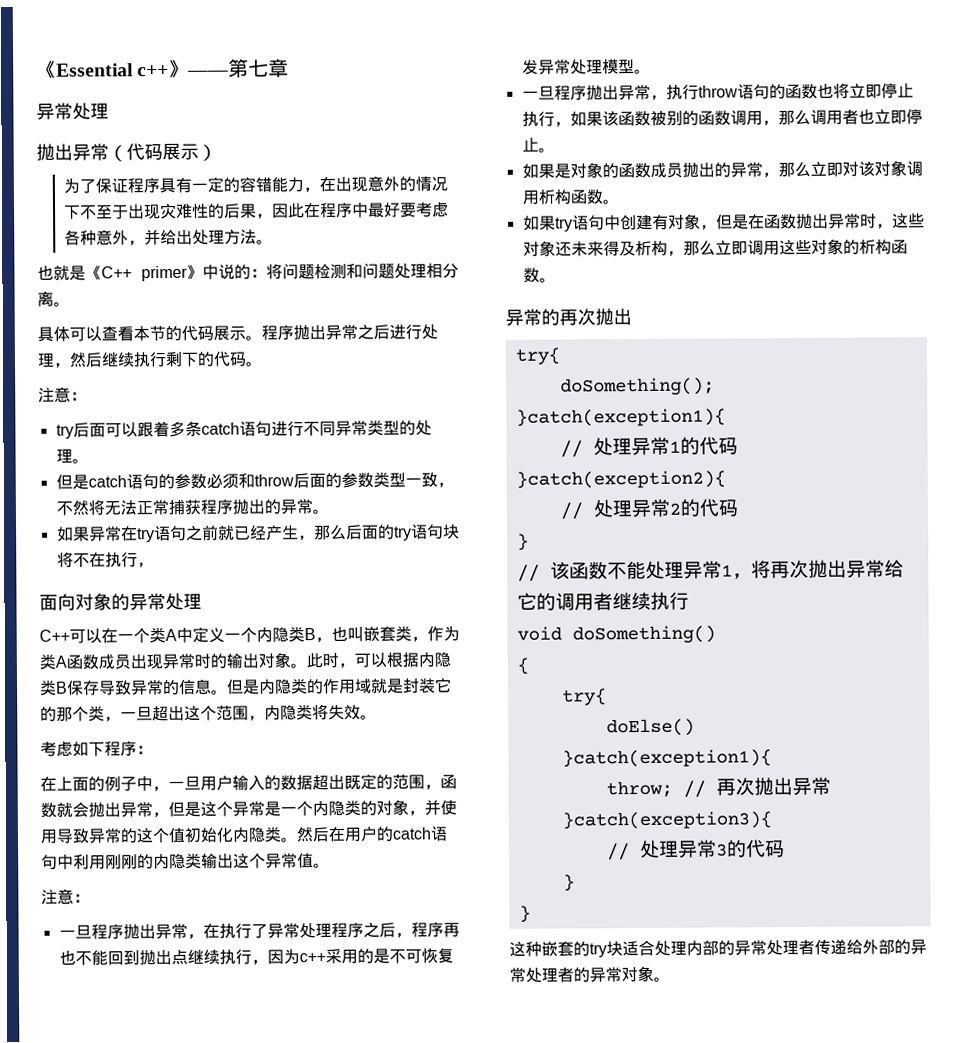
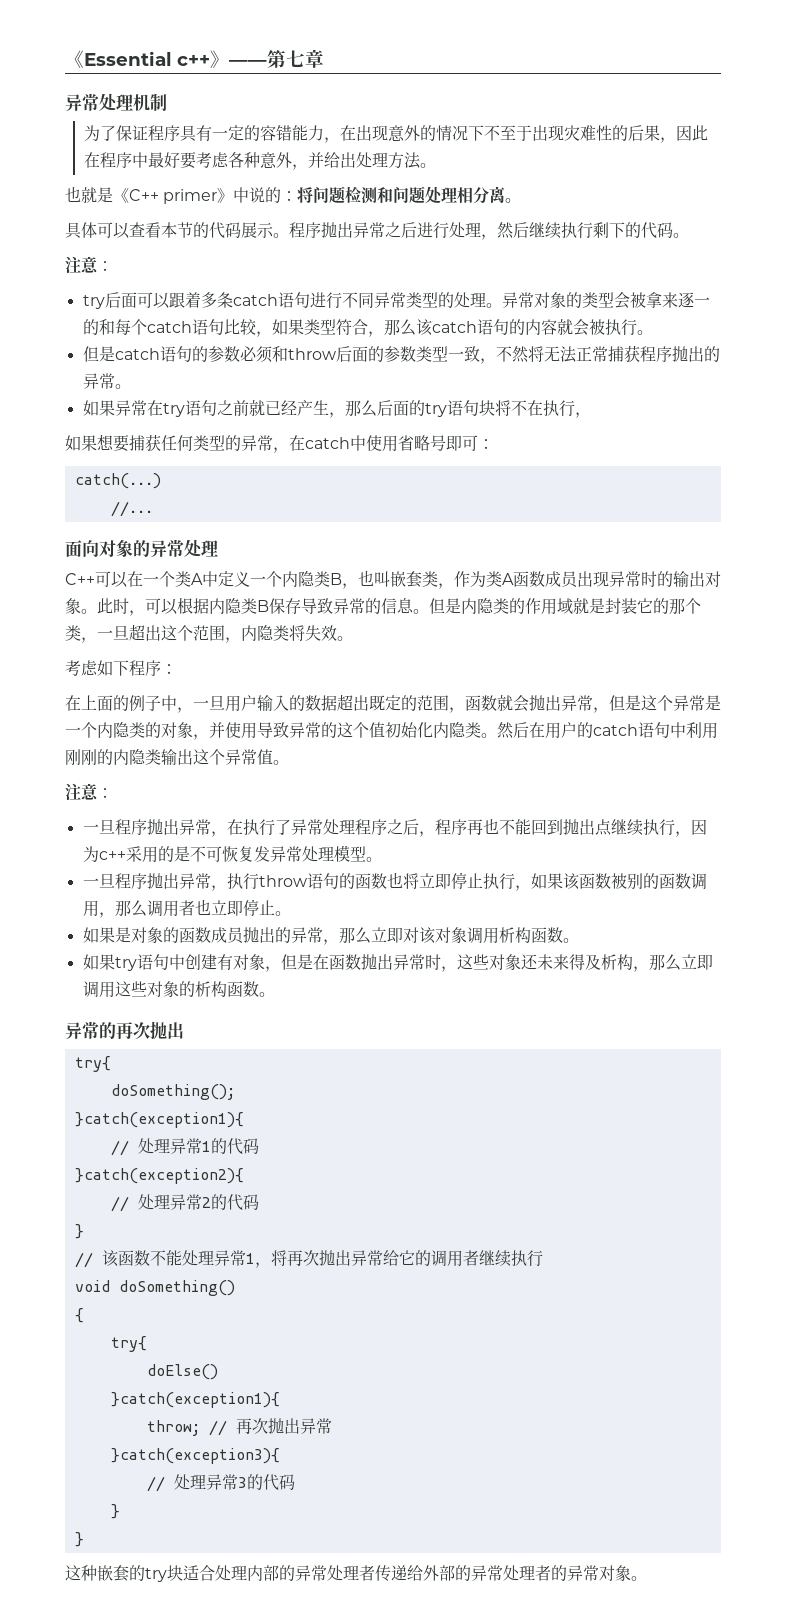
  《Essential c++》——第七章
- 异常处理
- 抛出异常（代码展示）
+ 异常处理机制
+ 异常对象的类型会被拿来逐一的和每个catch语句比较，如果类型符合，那么该catch语句的内容就会被执行。
+ 如果想要捕获任何类型的异常，在catch中使用省略号即可：
+ catch(...)
+ //...

